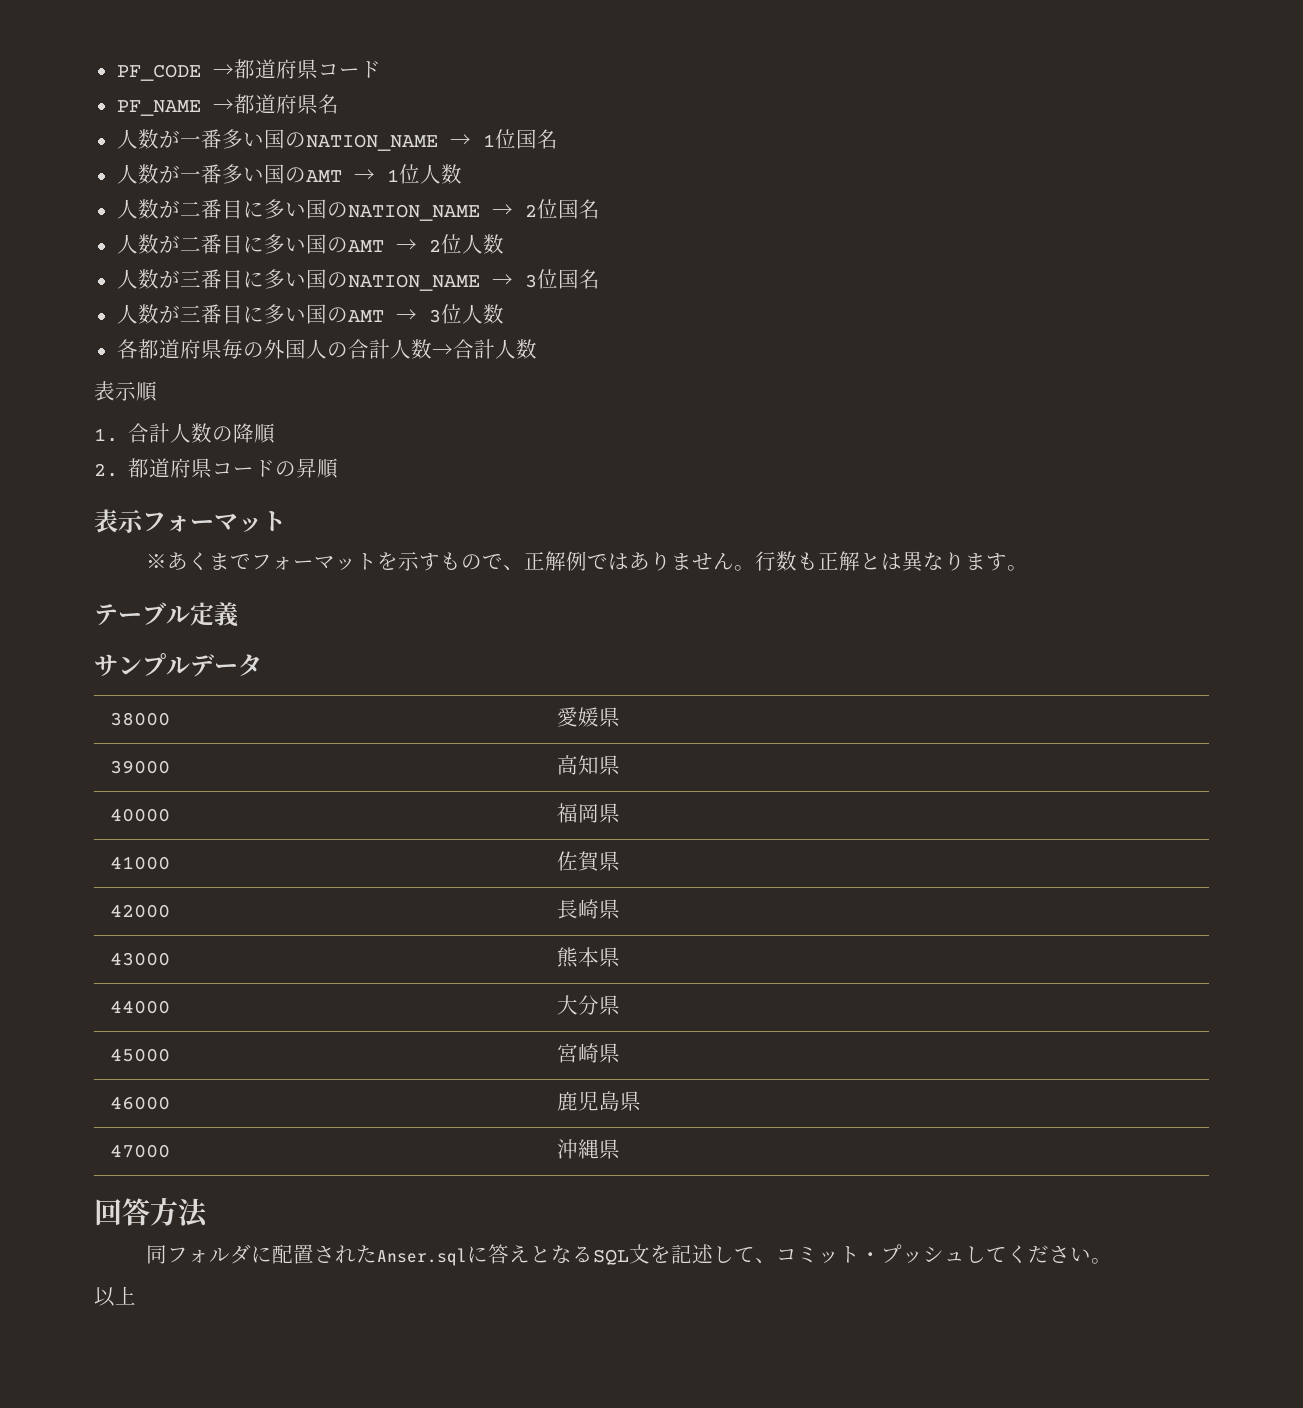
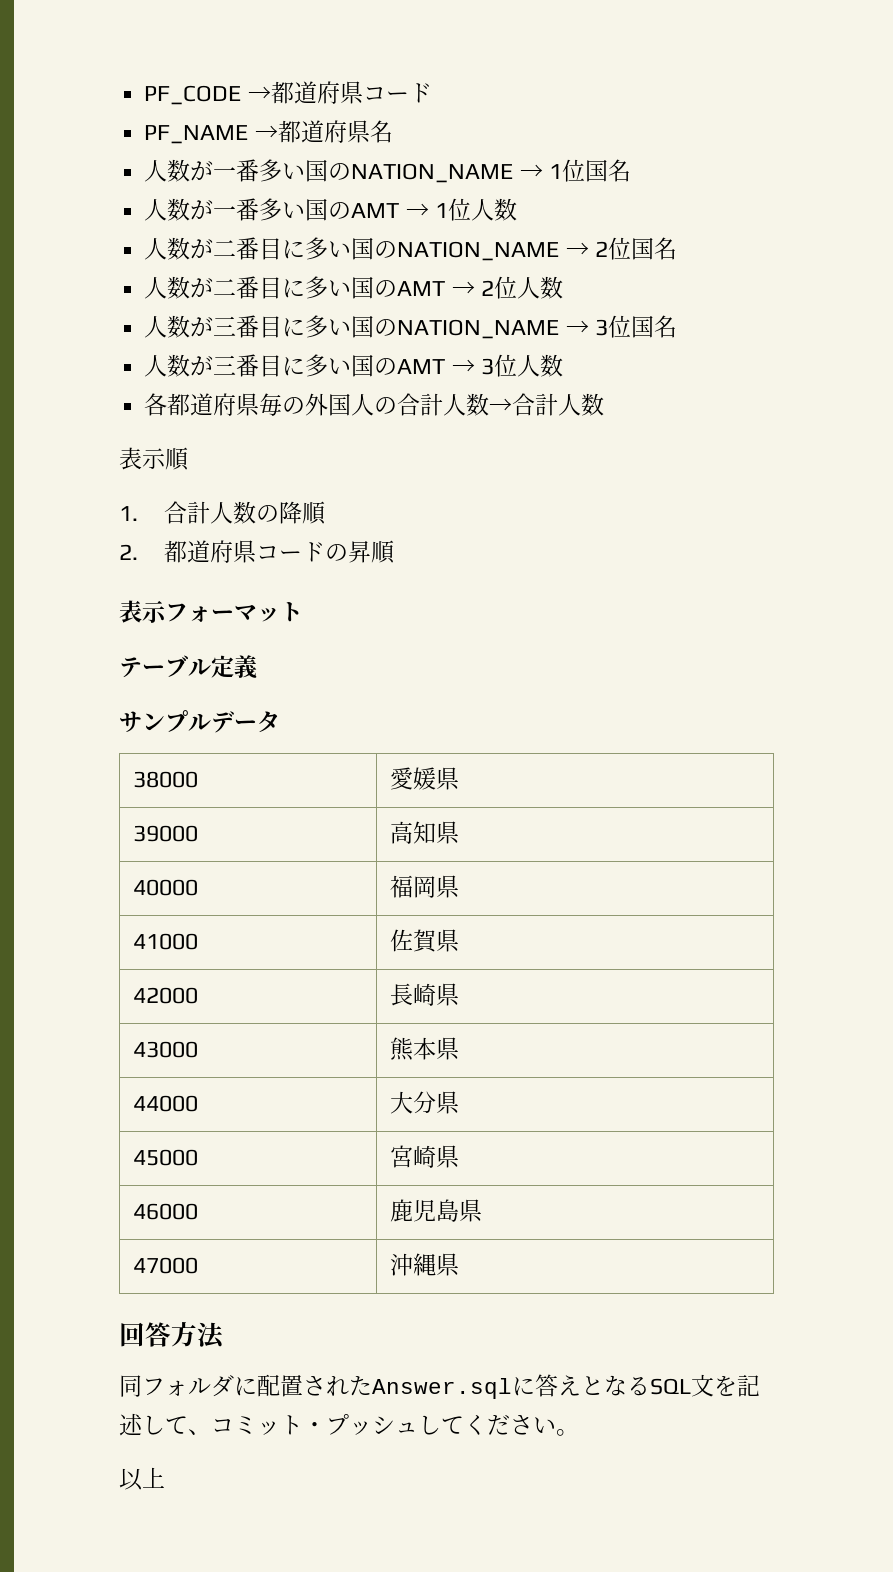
- ※あくまでフォーマットを示すもので、正解例ではありません。行数も正解とは異なります。
- 同フォルダに配置されたAnser.sqlに答えとなるSQL文を記述して、コミット・プッシュしてください。
+ 同フォルダに配置されたAnswer.sqlに答えとなるSQL文を記述して、コミット・プッシュしてください。

